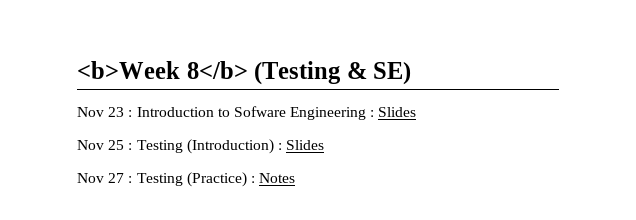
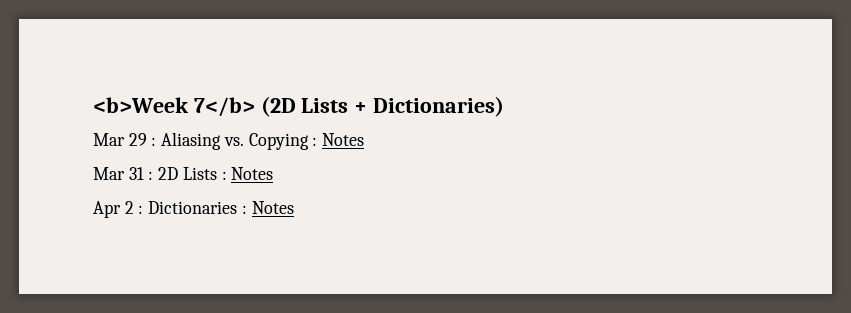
- <b>Week 8</b> (Testing & SE)
- Nov 23 : Introduction to Sofware Engineering : Slides
- Nov 25 : Testing (Introduction) : Slides
- Nov 27 : Testing (Practice) : Notes
+ <b>Week 7</b> (2D Lists + Dictionaries)
+ Mar 29 : Aliasing vs. Copying : Notes
+ Mar 31 : 2D Lists : Notes
+ Apr 2 : Dictionaries : Notes

